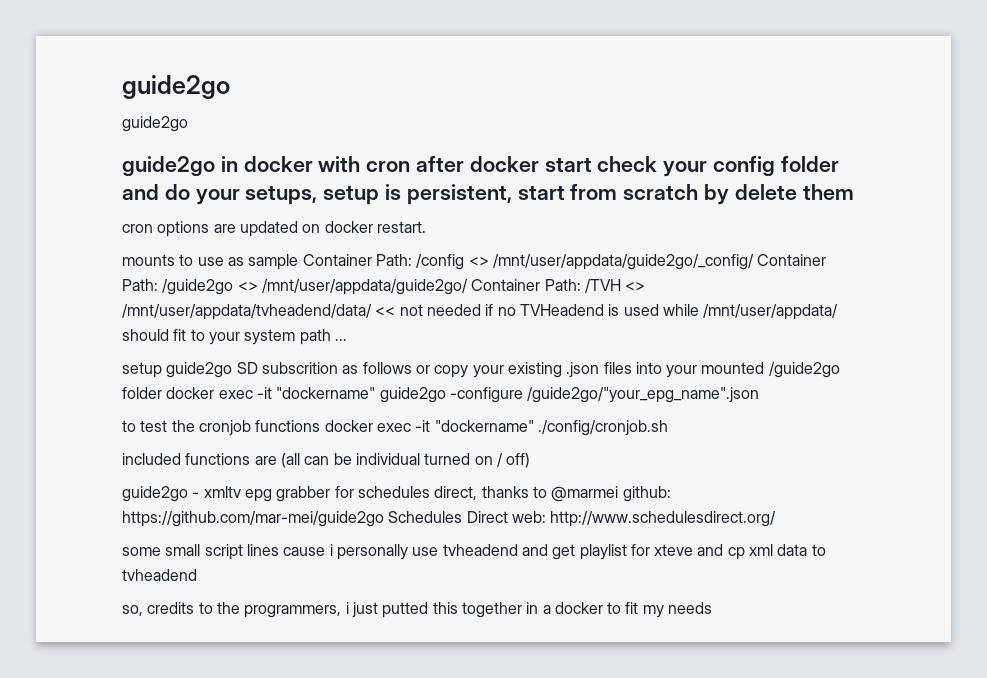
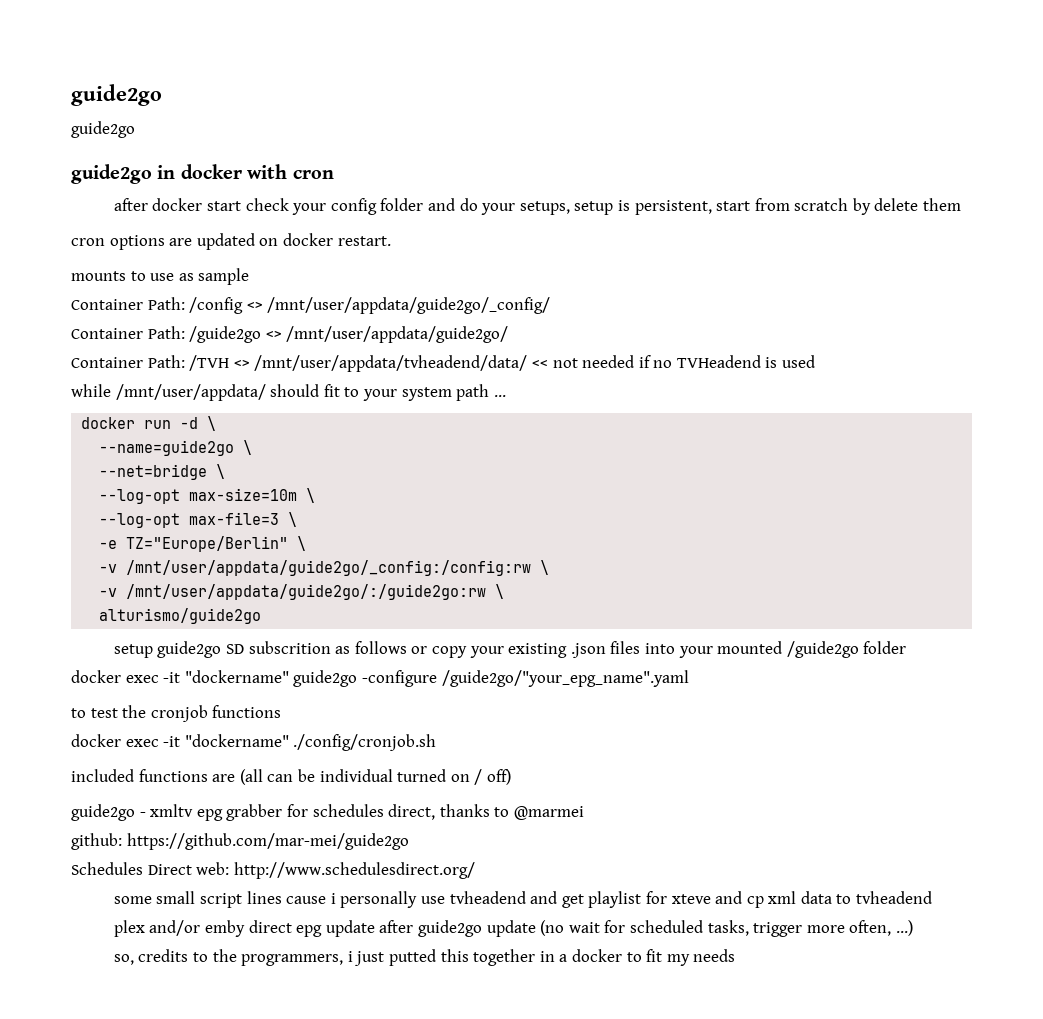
- guide2go in docker with cron after docker start check your config folder and do your setups, setup is persistent, start from scratch by delete them
+ guide2go in docker with cron
+ after docker start check your config folder and do your setups, setup is persistent, start from scratch by delete them
- mounts to use as sample Container Path: /config <> /mnt/user/appdata/guide2go/_config/ Container Path: /guide2go <> /mnt/user/appdata/guide2go/ Container Path: /TVH <> /mnt/user/appdata/tvheadend/data/ << not needed if no TVHeadend is used while /mnt/user/appdata/ should fit to your system path ...
+ mounts to use as sample
+ Container Path: /config <> /mnt/user/appdata/guide2go/_config/
+ Container Path: /guide2go <> /mnt/user/appdata/guide2go/
+ Container Path: /TVH <> /mnt/user/appdata/tvheadend/data/ << not needed if no TVHeadend is used
+ while /mnt/user/appdata/ should fit to your system path ...
+ docker run -d \
+ --name=guide2go \
+ --net=bridge \
+ --log-opt max-size=10m \
+ --log-opt max-file=3 \
+ -e TZ="Europe/Berlin" \
+ -v /mnt/user/appdata/guide2go/_config:/config:rw \
+ -v /mnt/user/appdata/guide2go/:/guide2go:rw \
+ alturismo/guide2go
- setup guide2go SD subscrition as follows or copy your existing .json files into your mounted /guide2go folder docker exec -it "dockername" guide2go -configure /guide2go/"your_epg_name".json
+ setup guide2go SD subscrition as follows or copy your existing .json files into your mounted /guide2go folder
+ docker exec -it "dockername" guide2go -configure /guide2go/"your_epg_name".yaml
- to test the cronjob functions docker exec -it "dockername" ./config/cronjob.sh
+ to test the cronjob functions
+ docker exec -it "dockername" ./config/cronjob.sh
- guide2go - xmltv epg grabber for schedules direct, thanks to @marmei github: https://github.com/mar-mei/guide2go Schedules Direct web: http://www.schedulesdirect.org/
+ guide2go - xmltv epg grabber for schedules direct, thanks to @marmei
+ github: https://github.com/mar-mei/guide2go
+ Schedules Direct web: http://www.schedulesdirect.org/
+ plex and/or emby direct epg update after guide2go update (no wait for scheduled tasks, trigger more often, ...)

